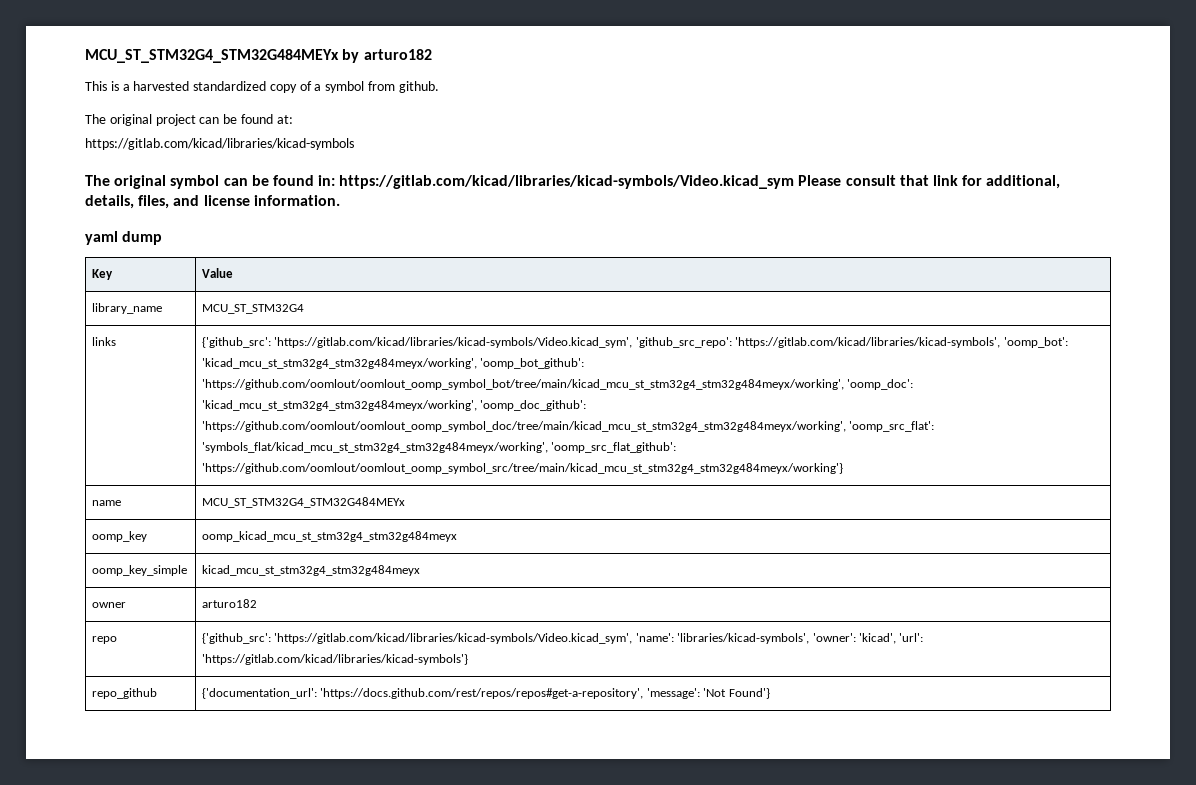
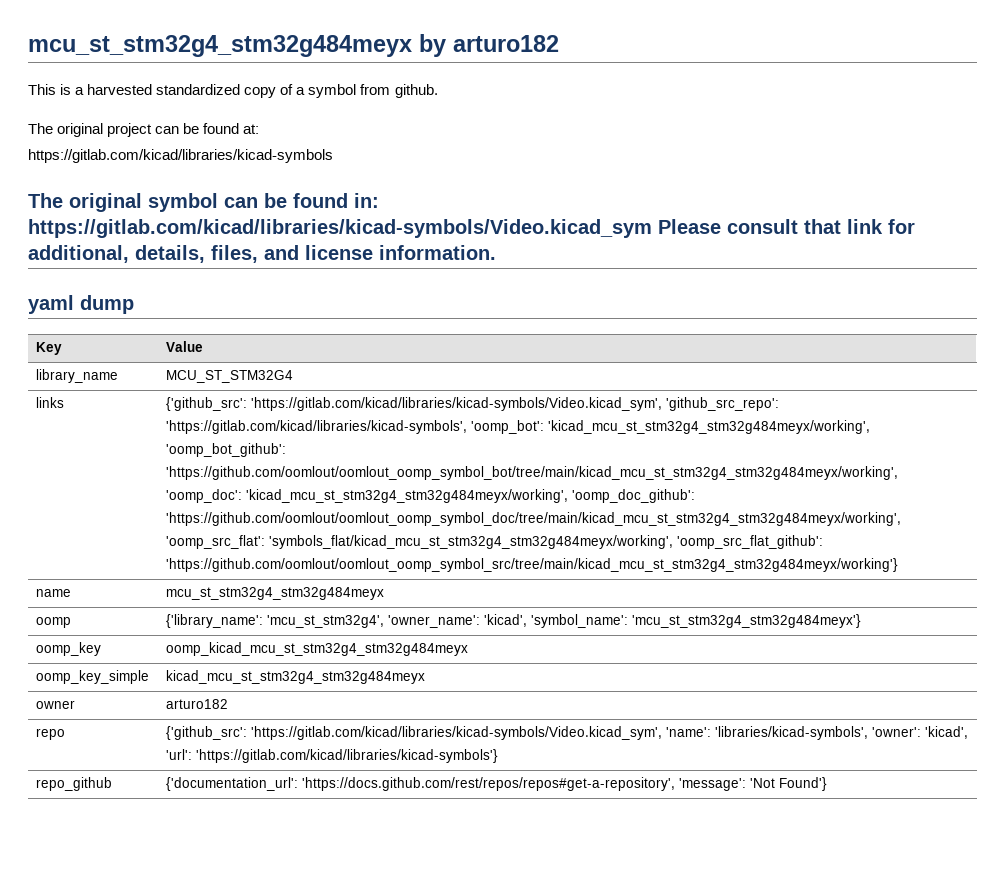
- MCU_ST_STM32G4_STM32G484MEYx by arturo182
+ mcu_st_stm32g4_stm32g484meyx by arturo182
- name | MCU_ST_STM32G4_STM32G484MEYx
+ name | mcu_st_stm32g4_stm32g484meyx
+ oomp | {'library_name': 'mcu_st_stm32g4', 'owner_name': 'kicad', 'symbol_name': 'mcu_st_stm32g4_stm32g484meyx'}

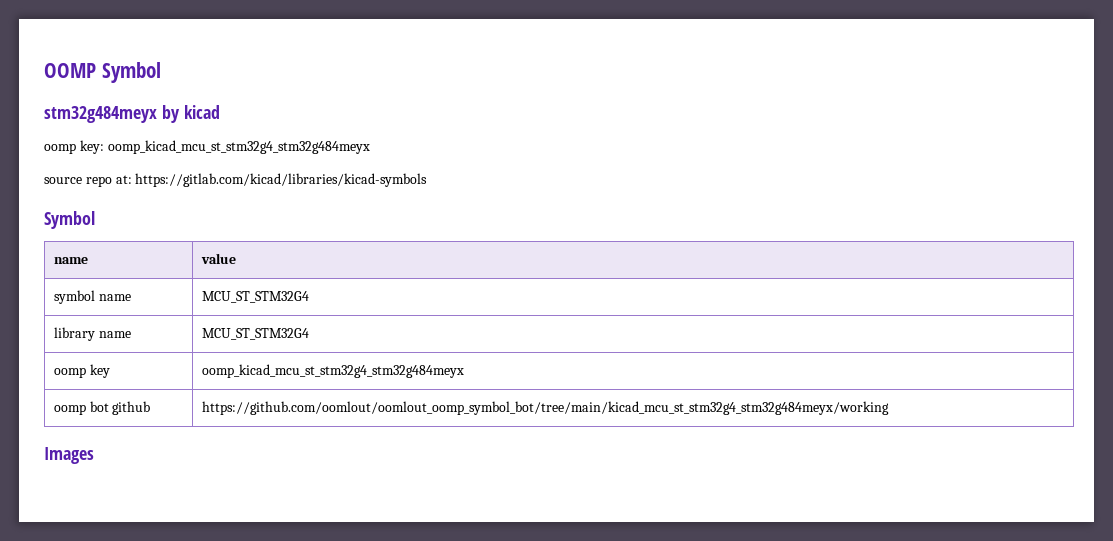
- mcu_st_stm32g4_stm32g484meyx by arturo182
- This is a harvested standardized copy of a symbol from github.
- The original project can be found at:
- https://gitlab.com/kicad/libraries/kicad-symbols
- The original symbol can be found in: https://gitlab.com/kicad/libraries/kicad-symbols/Video.kicad_sym Please consult that link for additional, details, files, and license information.
- yaml dump
- Key | Value
- library_name | MCU_ST_STM32G4
- links | {'github_src': 'https://gitlab.com/kicad/libraries/kicad-symbols/Video.kicad_sym', 'github_src_repo': 'https://gitlab.com/kicad/libraries/kicad-symbols', 'oomp_bot': 'kicad_mcu_st_stm32g4_stm32g484meyx/working', 'oomp_bot_github': 'https://github.com/oomlout/oomlout_oomp_symbol_bot/tree/main/kicad_mcu_st_stm32g4_stm32g484meyx/working', 'oomp_doc': 'kicad_mcu_st_stm32g4_stm32g484meyx/working', 'oomp_doc_github': 'https://github.com/oomlout/oomlout_oomp_symbol_doc/tree/main/kicad_mcu_st_stm32g4_stm32g484meyx/working', 'oomp_src_flat': 'symbols_flat/kicad_mcu_st_stm32g4_stm32g484meyx/working', 'oomp_src_flat_github': 'https://github.com/oomlout/oomlout_oomp_symbol_src/tree/main/kicad_mcu_st_stm32g4_stm32g484meyx/working'}
- name | mcu_st_stm32g4_stm32g484meyx
- oomp | {'library_name': 'mcu_st_stm32g4', 'owner_name': 'kicad', 'symbol_name': 'mcu_st_stm32g4_stm32g484meyx'}
- oomp_key | oomp_kicad_mcu_st_stm32g4_stm32g484meyx
- oomp_key_simple | kicad_mcu_st_stm32g4_stm32g484meyx
- owner | arturo182
- repo | {'github_src': 'https://gitlab.com/kicad/libraries/kicad-symbols/Video.kicad_sym', 'name': 'libraries/kicad-symbols', 'owner': 'kicad', 'url': 'https://gitlab.com/kicad/libraries/kicad-symbols'}
- repo_github | {'documentation_url': 'https://docs.github.com/rest/repos/repos#get-a-repository', 'message': 'Not Found'}
+ OOMP Symbol
+ stm32g484meyx by kicad
+ oomp key: oomp_kicad_mcu_st_stm32g4_stm32g484meyx
+ source repo at: https://gitlab.com/kicad/libraries/kicad-symbols
+ Symbol
+ name | value
+ symbol name | MCU_ST_STM32G4
+ library name | MCU_ST_STM32G4
+ oomp key | oomp_kicad_mcu_st_stm32g4_stm32g484meyx
+ oomp bot github | https://github.com/oomlout/oomlout_oomp_symbol_bot/tree/main/kicad_mcu_st_stm32g4_stm32g484meyx/working
+ Images

